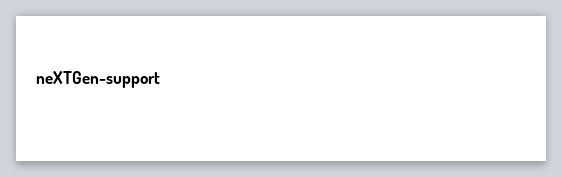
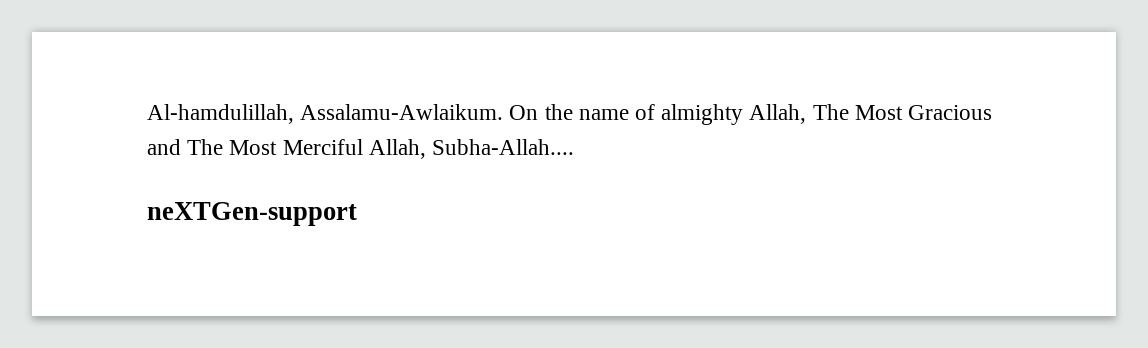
+ Al-hamdulillah, Assalamu-Awlaikum. On the name of almighty Allah, The Most Gracious and The Most Merciful Allah, Subha-Allah....

